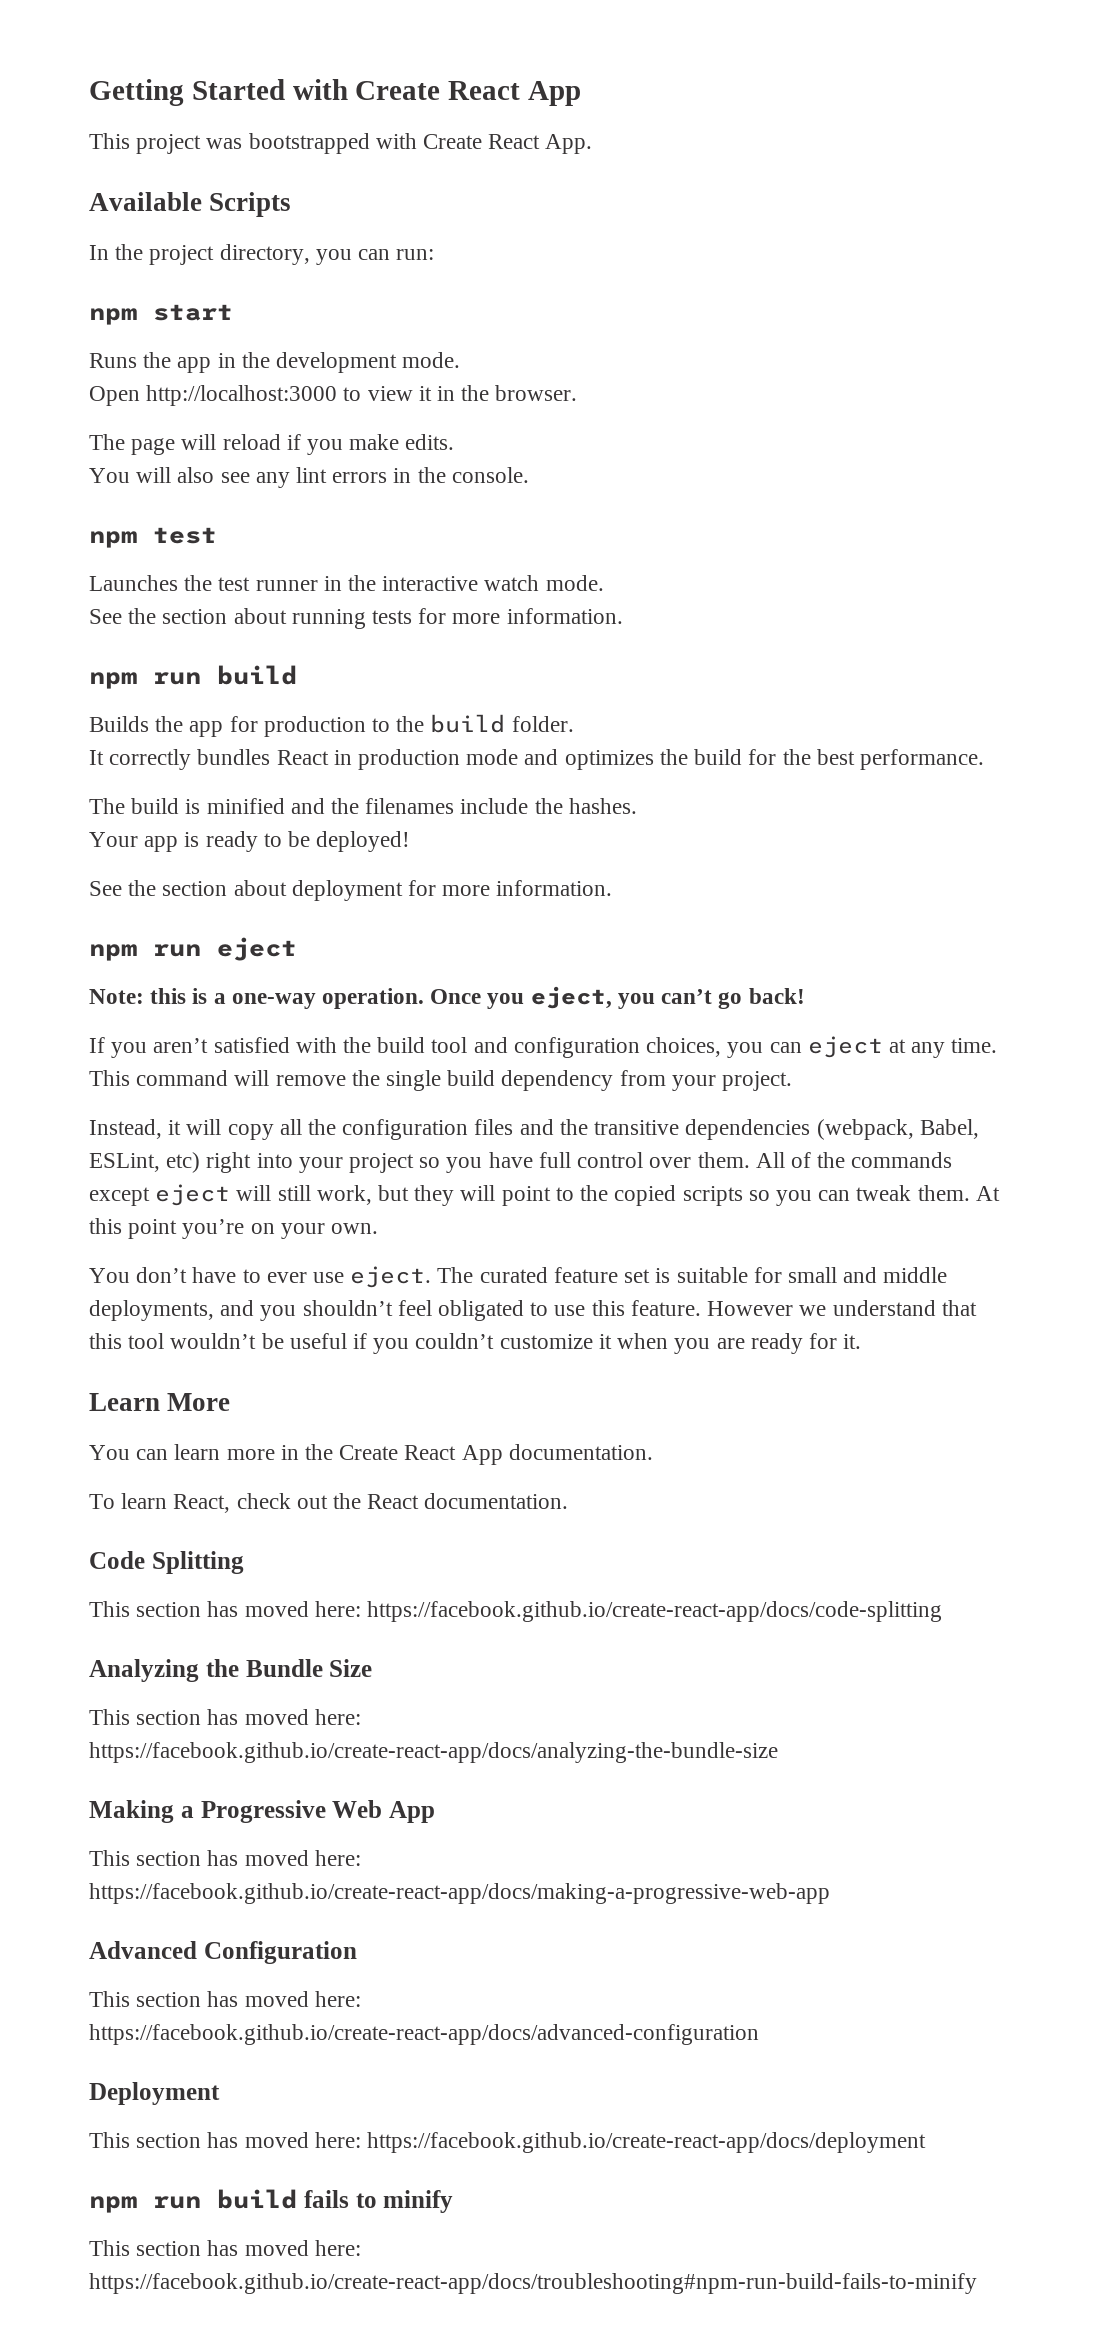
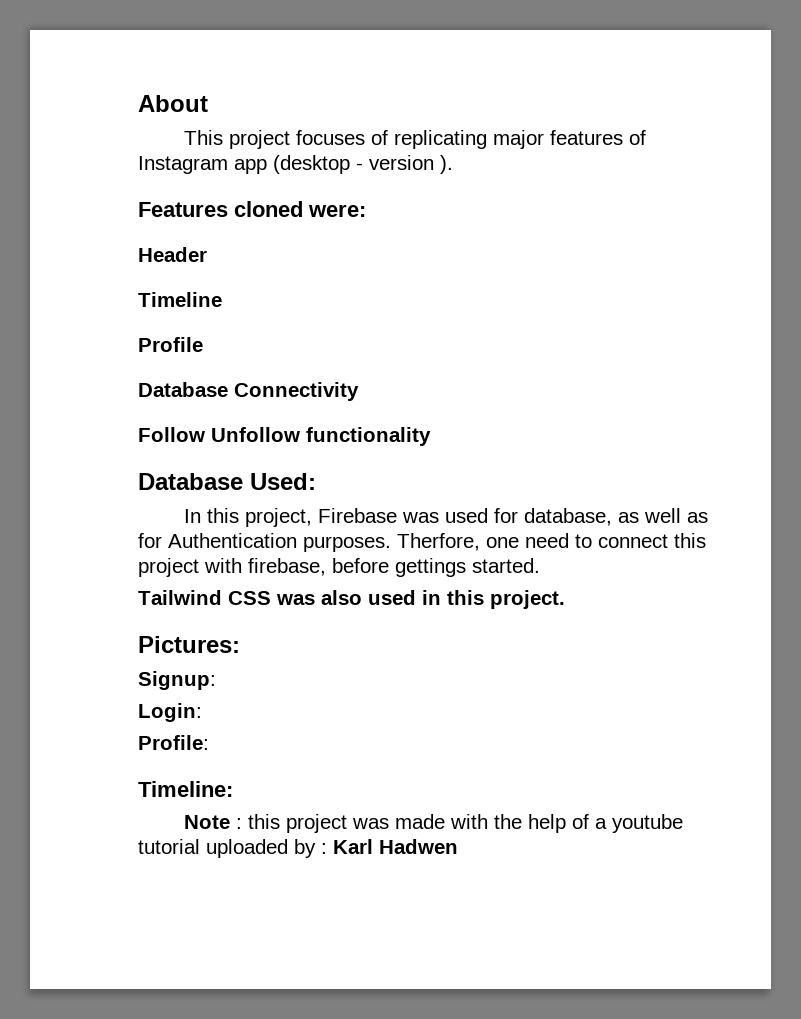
- Getting Started with Create React App
- This project was bootstrapped with Create React App.
- Available Scripts
- In the project directory, you can run:
- npm start
- Runs the app in the development mode.
- Open http://localhost:3000 to view it in the browser.
- The page will reload if you make edits.
- You will also see any lint errors in the console.
- npm test
- Launches the test runner in the interactive watch mode.
- See the section about running tests for more information.
- npm run build
- Builds the app for production to the build folder.
- It correctly bundles React in production mode and optimizes the build for the best performance.
- The build is minified and the filenames include the hashes.
- Your app is ready to be deployed!
- See the section about deployment for more information.
- npm run eject
- Note: this is a one-way operation. Once you eject, you can’t go back!
- If you aren’t satisfied with the build tool and configuration choices, you can eject at any time. This command will remove the single build dependency from your project.
- Instead, it will copy all the configuration files and the transitive dependencies (webpack, Babel, ESLint, etc) right into your project so you have full control over them. All of the commands except eject will still work, but they will point to the copied scripts so you can tweak them. At this point you’re on your own.
- You don’t have to ever use eject. The curated feature set is suitable for small and middle deployments, and you shouldn’t feel obligated to use this feature. However we understand that this tool wouldn’t be useful if you couldn’t customize it when you are ready for it.
- Learn More
- You can learn more in the Create React App documentation.
- To learn React, check out the React documentation.
- Code Splitting
- This section has moved here: https://facebook.github.io/create-react-app/docs/code-splitting
- Analyzing the Bundle Size
- This section has moved here: https://facebook.github.io/create-react-app/docs/analyzing-the-bundle-size
- Making a Progressive Web App
- This section has moved here: https://facebook.github.io/create-react-app/docs/making-a-progressive-web-app
- Advanced Configuration
- This section has moved here: https://facebook.github.io/create-react-app/docs/advanced-configuration
- Deployment
- This section has moved here: https://facebook.github.io/create-react-app/docs/deployment
- npm run build fails to minify
- This section has moved here: https://facebook.github.io/create-react-app/docs/troubleshooting#npm-run-build-fails-to-minify
+ About
+ This project focuses of replicating major features of Instagram app (desktop - version ).
+ Features cloned were:
+ Header
+ Timeline
+ Profile
+ Database Connectivity
+ Follow Unfollow functionality
+ Database Used:
+ In this project, Firebase was used for database, as well as for Authentication purposes. Therfore, one need to connect this project with firebase, before gettings started.
+ Tailwind CSS was also used in this project.
+ Pictures:
+ Signup:
+ Login:
+ Profile:
+ Timeline:
+ Note : this project was made with the help of a youtube tutorial uploaded by : Karl Hadwen

